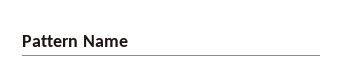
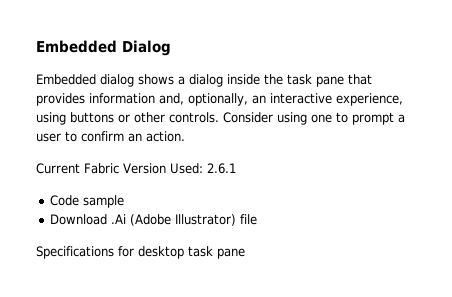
- Pattern Name
+ Embedded Dialog
+ Embedded dialog shows a dialog inside the task pane that provides information and, optionally, an interactive experience, using buttons or other controls. Consider using one to prompt a user to confirm an action.
+ Current Fabric Version Used: 2.6.1
+ Code sample
+ Download .Ai (Adobe Illustrator) file
+ Specifications for desktop task pane

